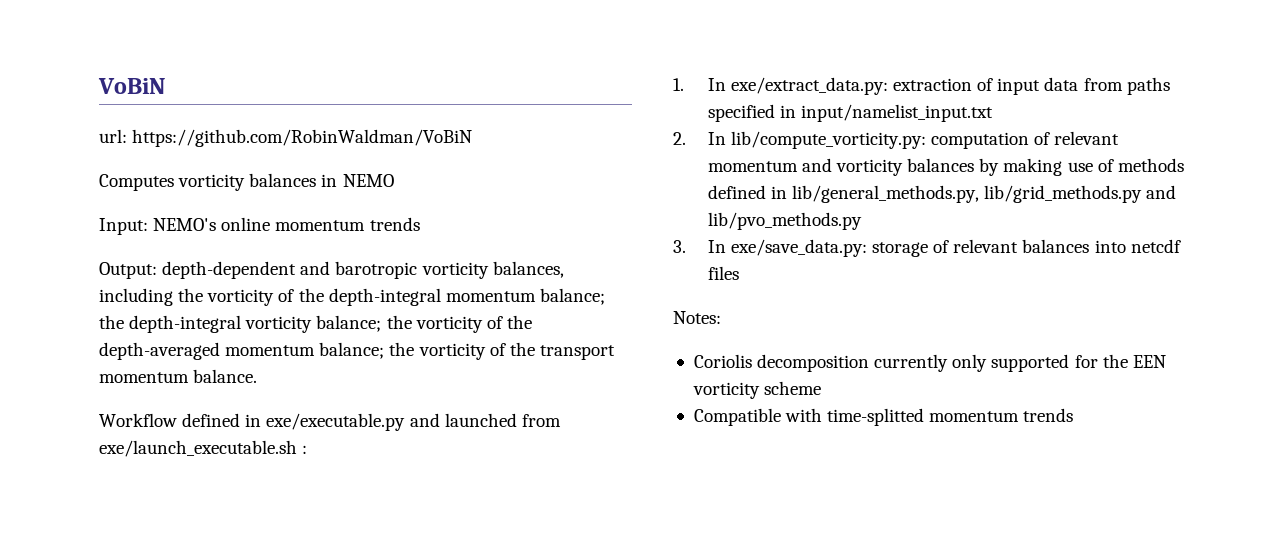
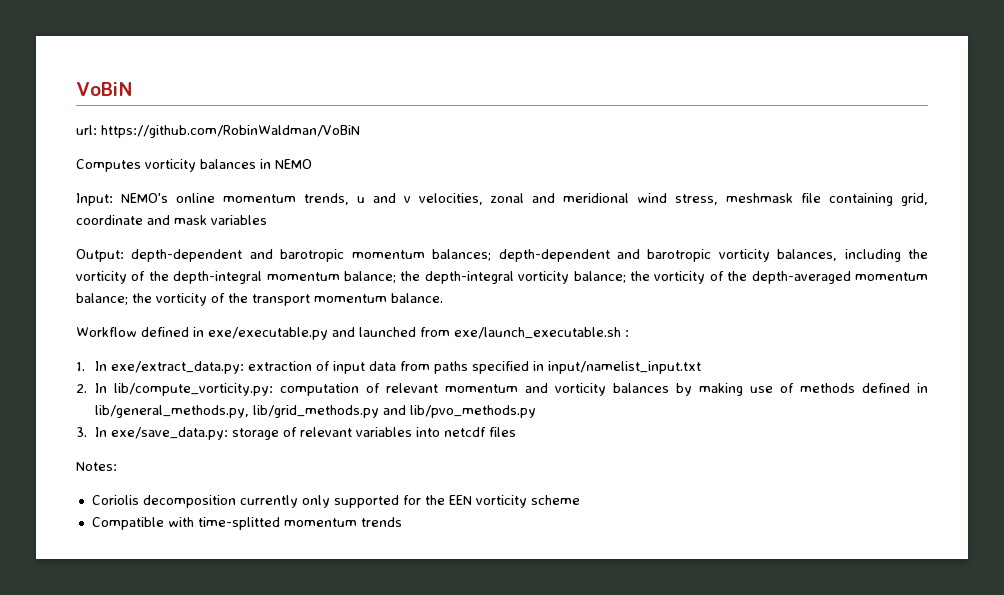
- Input: NEMO's online momentum trends
+ Input: NEMO's online momentum trends, u and v velocities, zonal and meridional wind stress, meshmask file containing grid, coordinate and mask variables
- Output: depth-dependent and barotropic vorticity balances, including the vorticity of the depth-integral momentum balance; the depth-integral vorticity balance; the vorticity of the depth-averaged momentum balance; the vorticity of the transport momentum balance.
+ Output: depth-dependent and barotropic momentum balances; depth-dependent and barotropic vorticity balances, including the vorticity of the depth-integral momentum balance; the depth-integral vorticity balance; the vorticity of the depth-averaged momentum balance; the vorticity of the transport momentum balance.
- 3. In exe/save_data.py: storage of relevant balances into netcdf files
+ 3. In exe/save_data.py: storage of relevant variables into netcdf files

